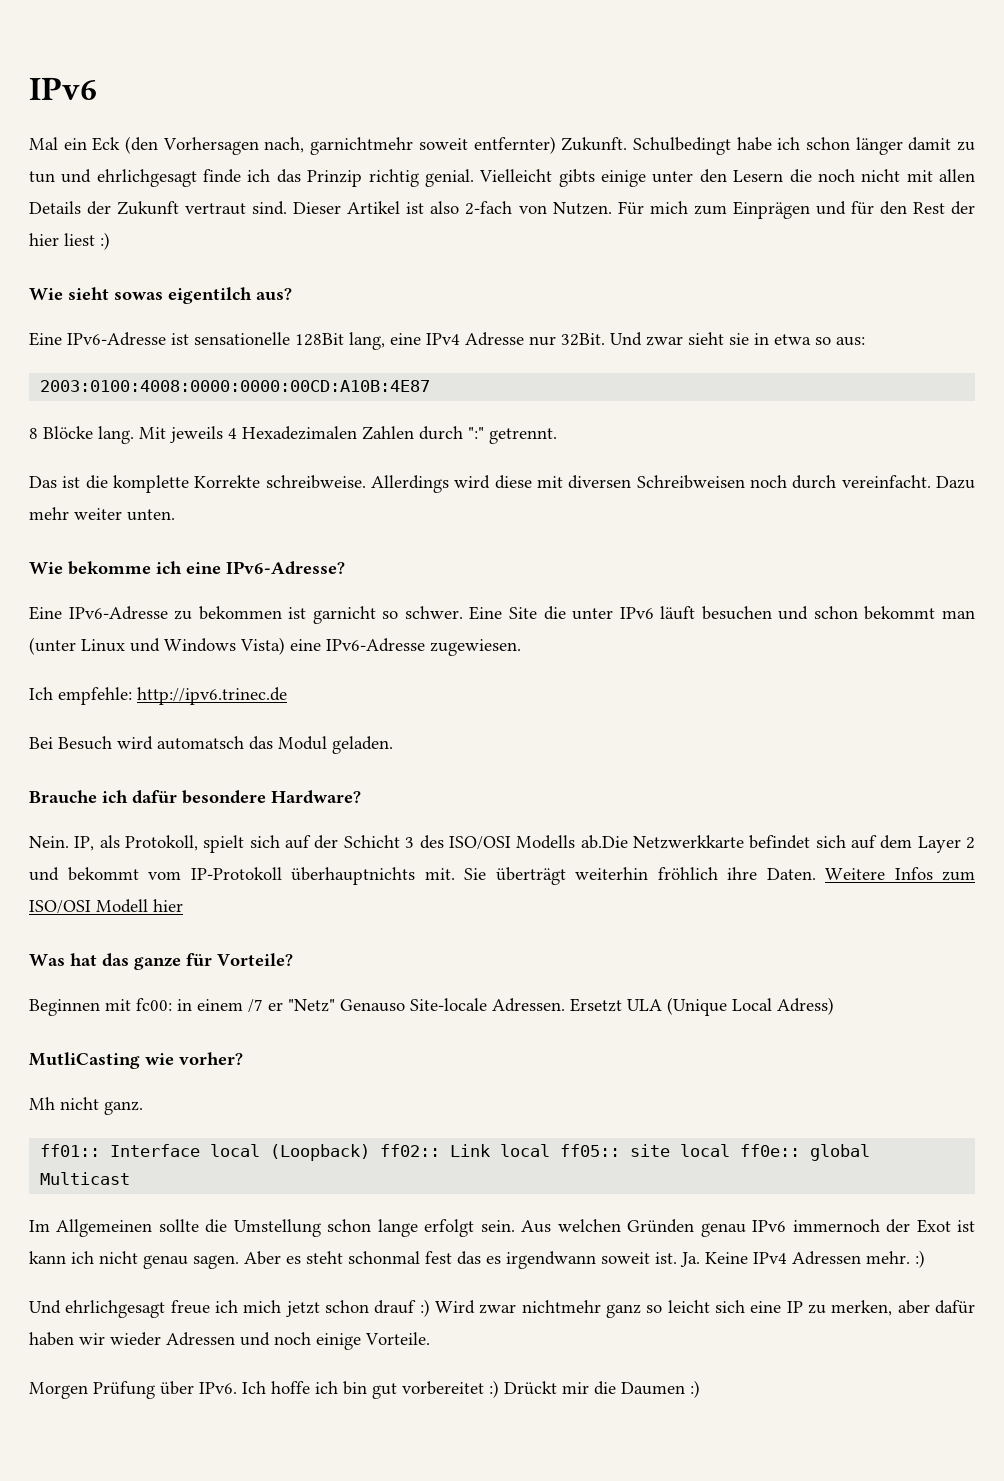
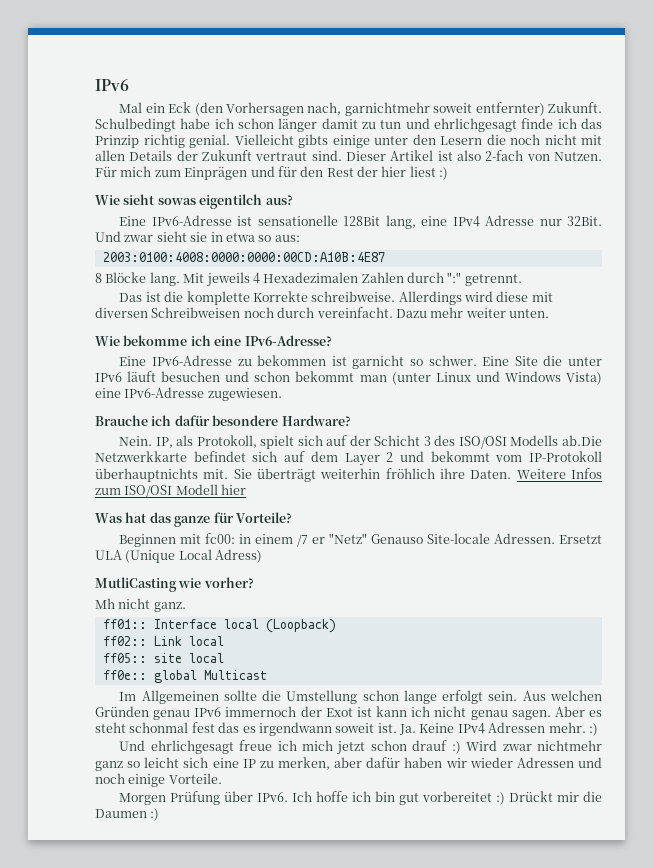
- Ich empfehle: http://ipv6.trinec.de
- Bei Besuch wird automatsch das Modul geladen.
- ff01:: Interface local (Loopback) ff02:: Link local ff05:: site local ff0e:: global Multicast
+ ff01:: Interface local (Loopback)
+ ff02:: Link local
+ ff05:: site local
+ ff0e:: global Multicast

